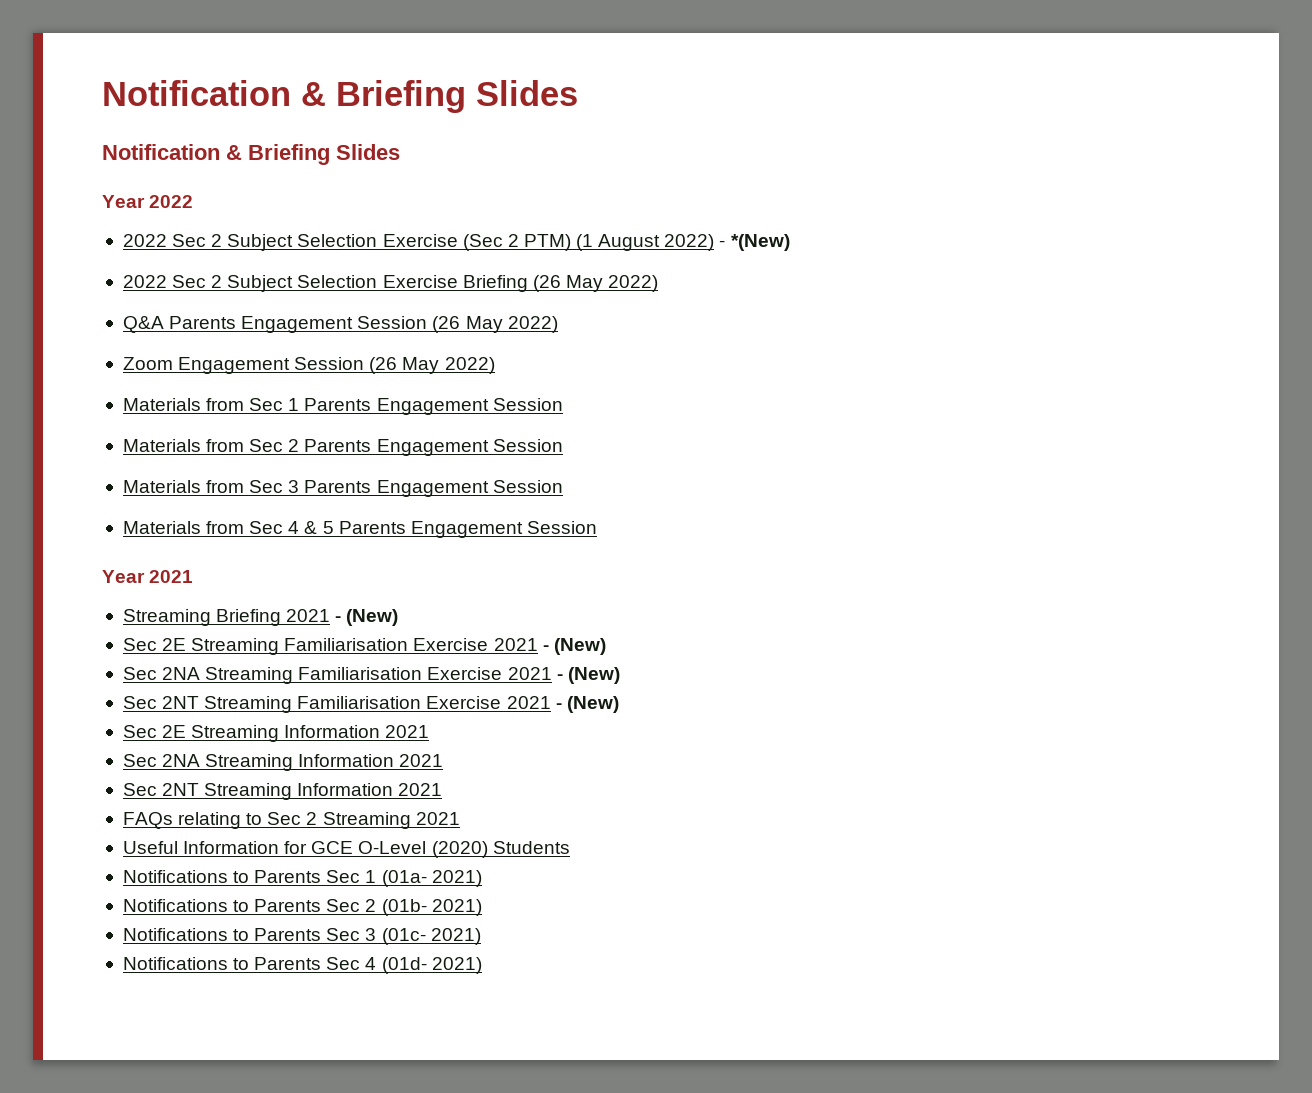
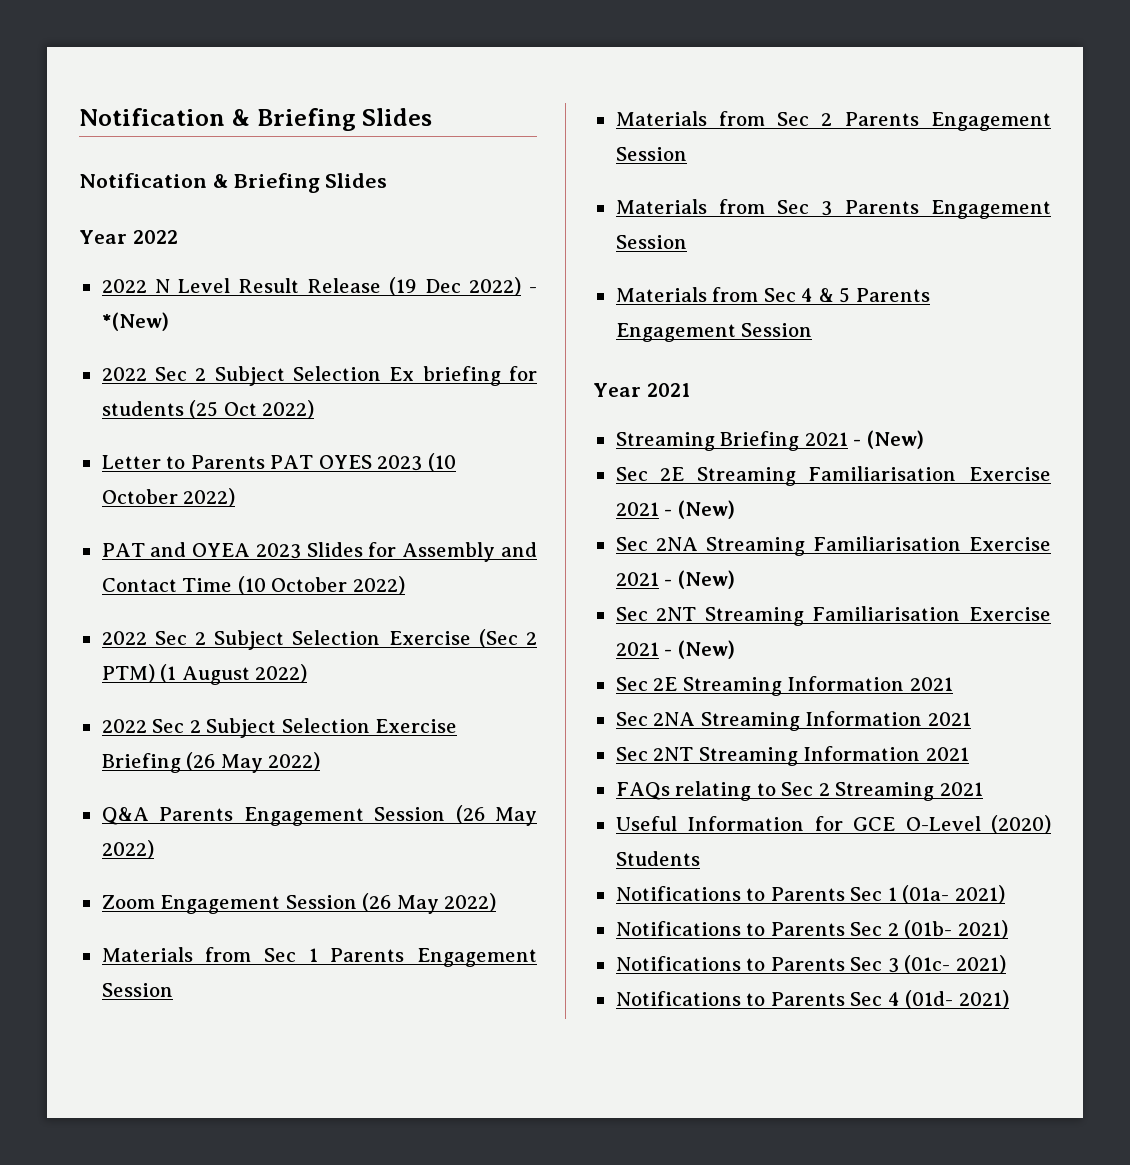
+ 2022 N Level Result Release (19 Dec 2022) - *(New)
+ 2022 Sec 2 Subject Selection Ex briefing for students (25 Oct 2022)
+ Letter to Parents PAT OYES 2023 (10 October 2022)
+ PAT and OYEA 2023 Slides for Assembly and Contact Time (10 October 2022)
- 2022 Sec 2 Subject Selection Exercise (Sec 2 PTM) (1 August 2022) - *(New)
+ 2022 Sec 2 Subject Selection Exercise (Sec 2 PTM) (1 August 2022)

